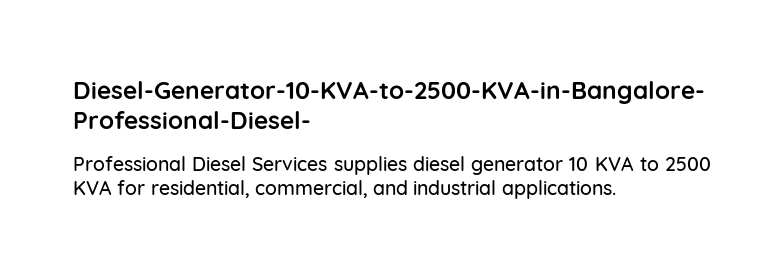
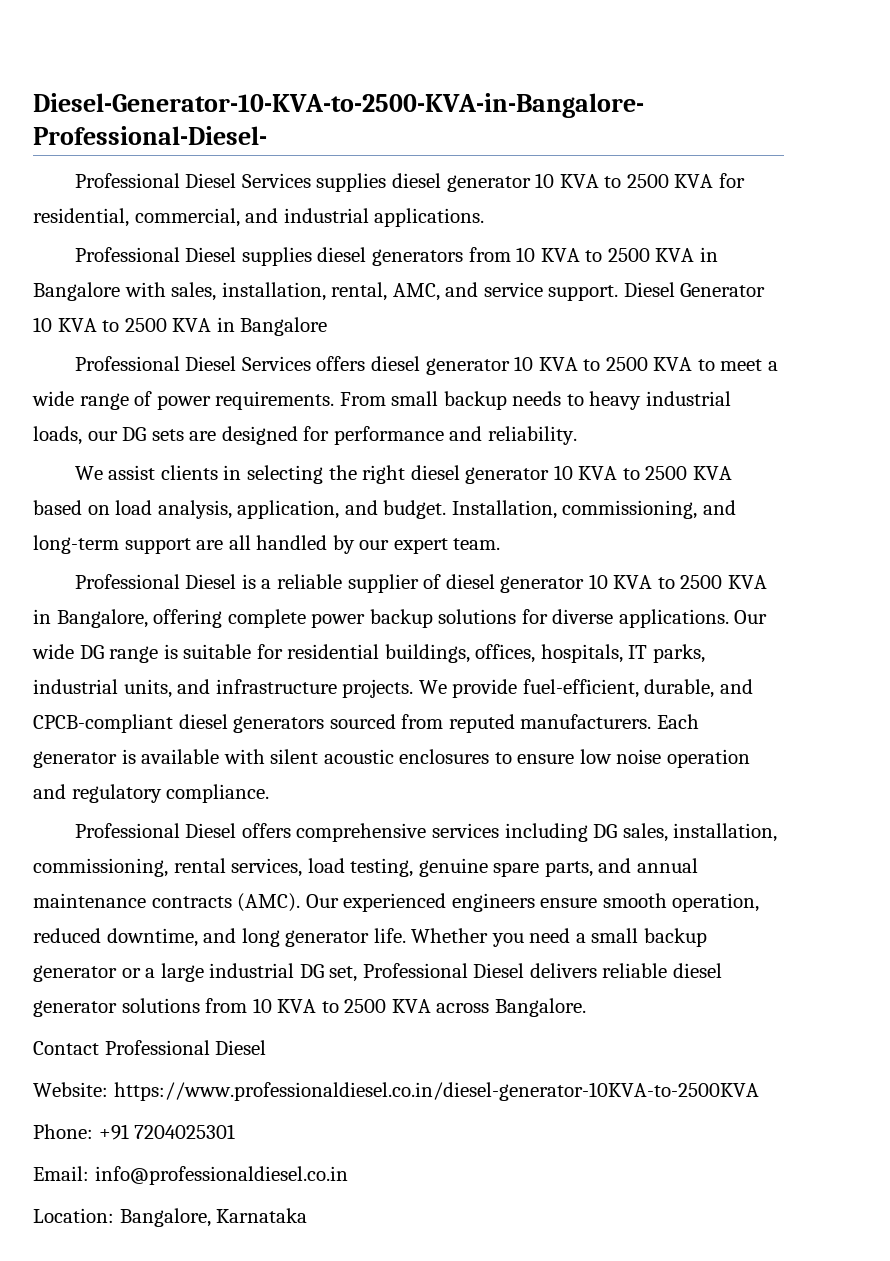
+ Professional Diesel supplies diesel generators from 10 KVA to 2500 KVA in Bangalore with sales, installation, rental, AMC, and service support. Diesel Generator 10 KVA to 2500 KVA in Bangalore
+ Professional Diesel Services offers diesel generator 10 KVA to 2500 KVA to meet a wide range of power requirements. From small backup needs to heavy industrial loads, our DG sets are designed for performance and reliability.
+ We assist clients in selecting the right diesel generator 10 KVA to 2500 KVA based on load analysis, application, and budget. Installation, commissioning, and long-term support are all handled by our expert team.
+ Professional Diesel is a reliable supplier of diesel generator 10 KVA to 2500 KVA in Bangalore, offering complete power backup solutions for diverse applications. Our wide DG range is suitable for residential buildings, offices, hospitals, IT parks, industrial units, and infrastructure projects. We provide fuel-efficient, durable, and CPCB-compliant diesel generators sourced from reputed manufacturers. Each generator is available with silent acoustic enclosures to ensure low noise operation and regulatory compliance.
+ Professional Diesel offers comprehensive services including DG sales, installation, commissioning, rental services, load testing, genuine spare parts, and annual maintenance contracts (AMC). Our experienced engineers ensure smooth operation, reduced downtime, and long generator life. Whether you need a small backup generator or a large industrial DG set, Professional Diesel delivers reliable diesel generator solutions from 10 KVA to 2500 KVA across Bangalore.
+ Contact Professional Diesel
+ Website: https://www.professionaldiesel.co.in/diesel-generator-10KVA-to-2500KVA
+ Phone: +91 7204025301
+ Email: info@professionaldiesel.co.in
+ Location: Bangalore, Karnataka

